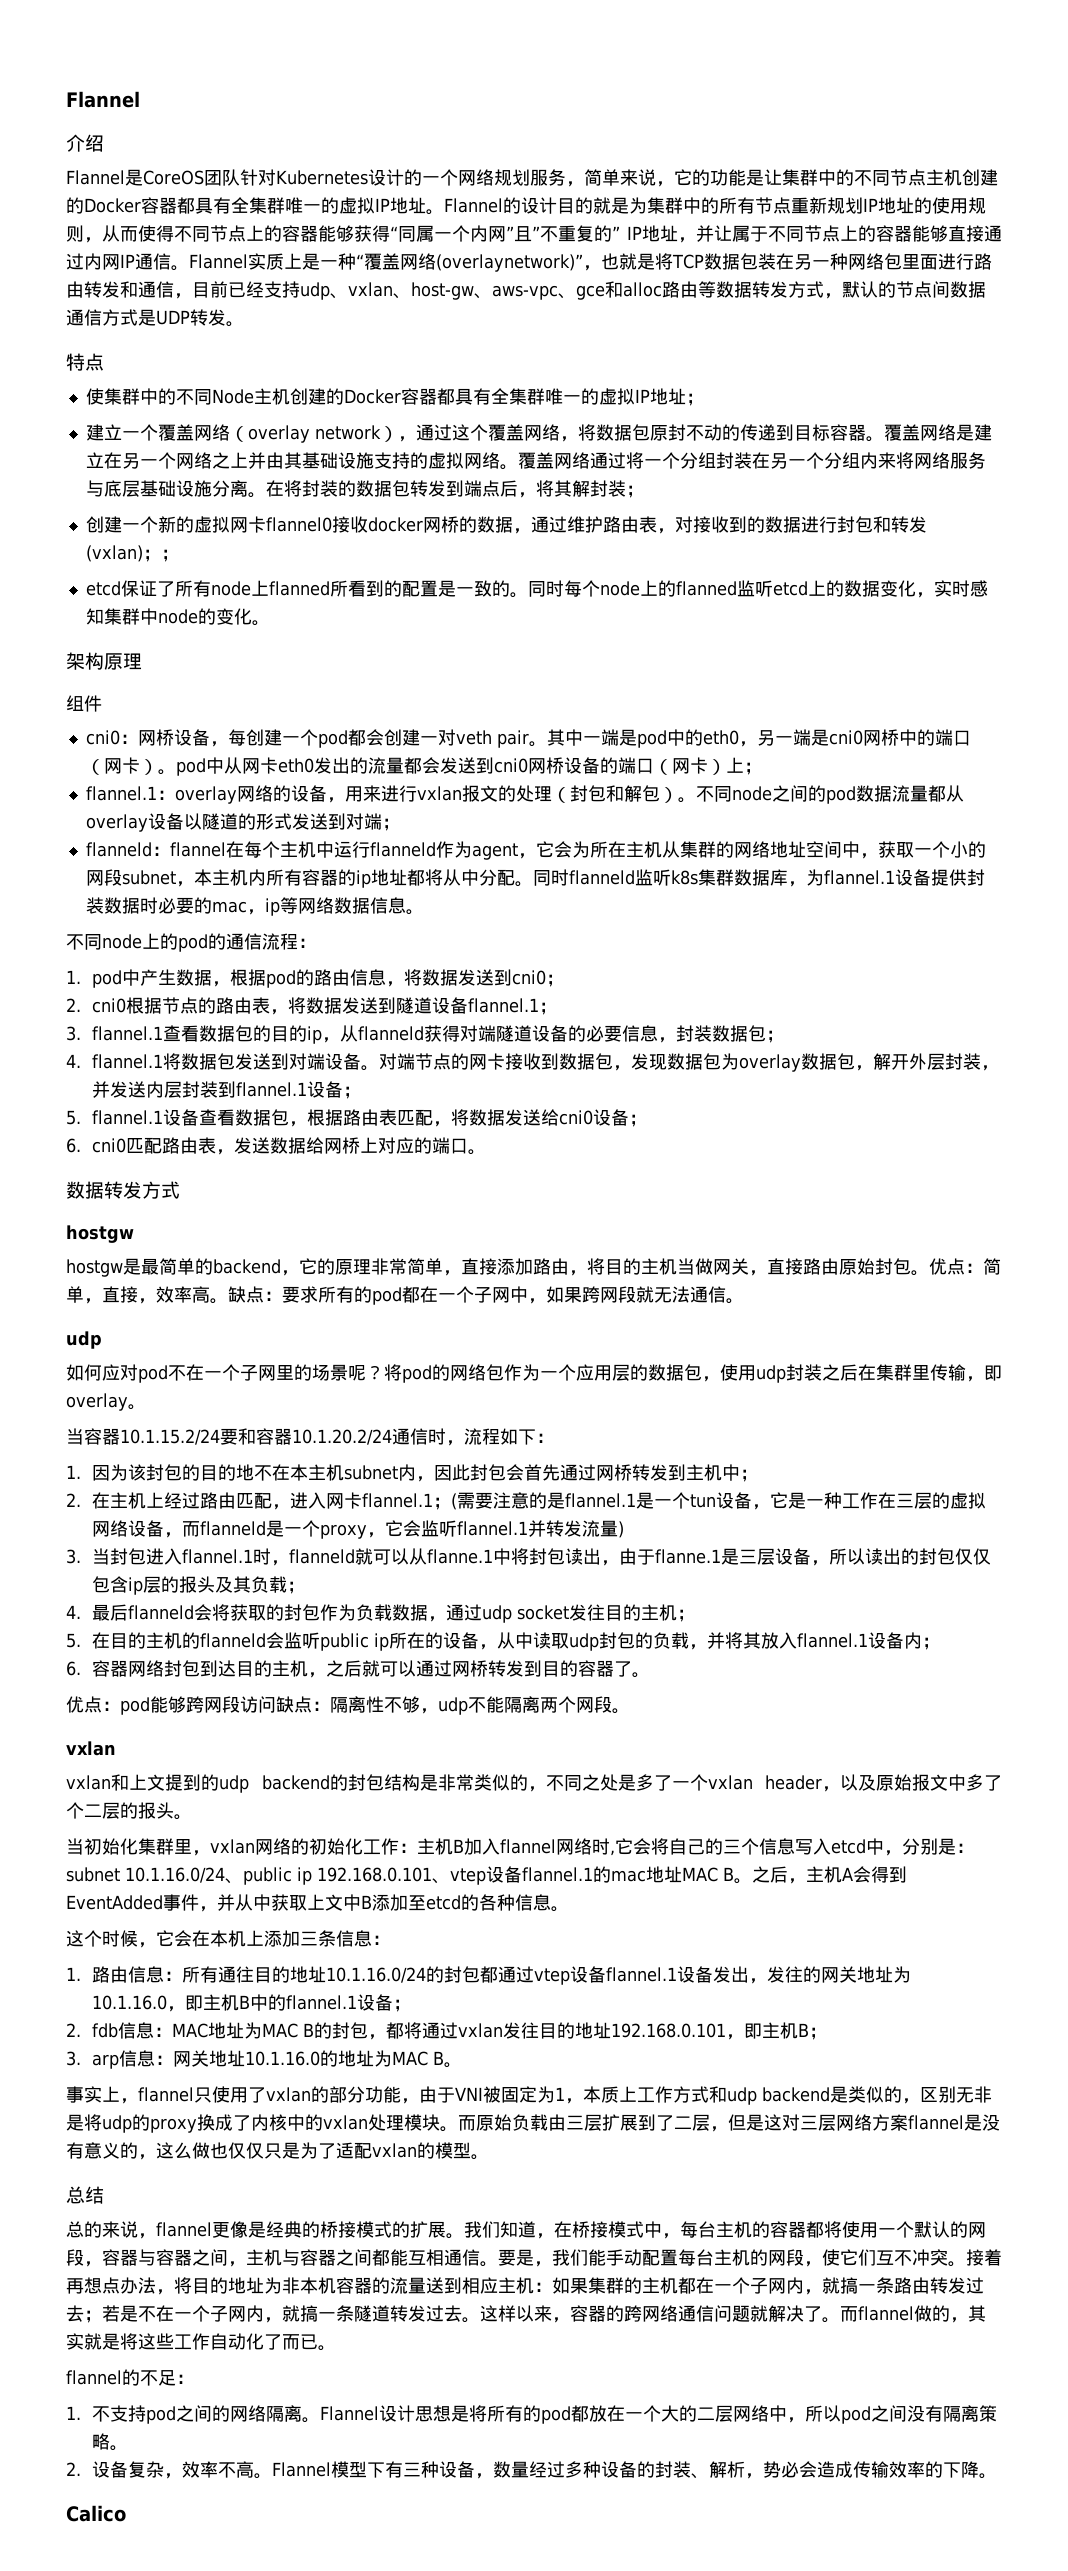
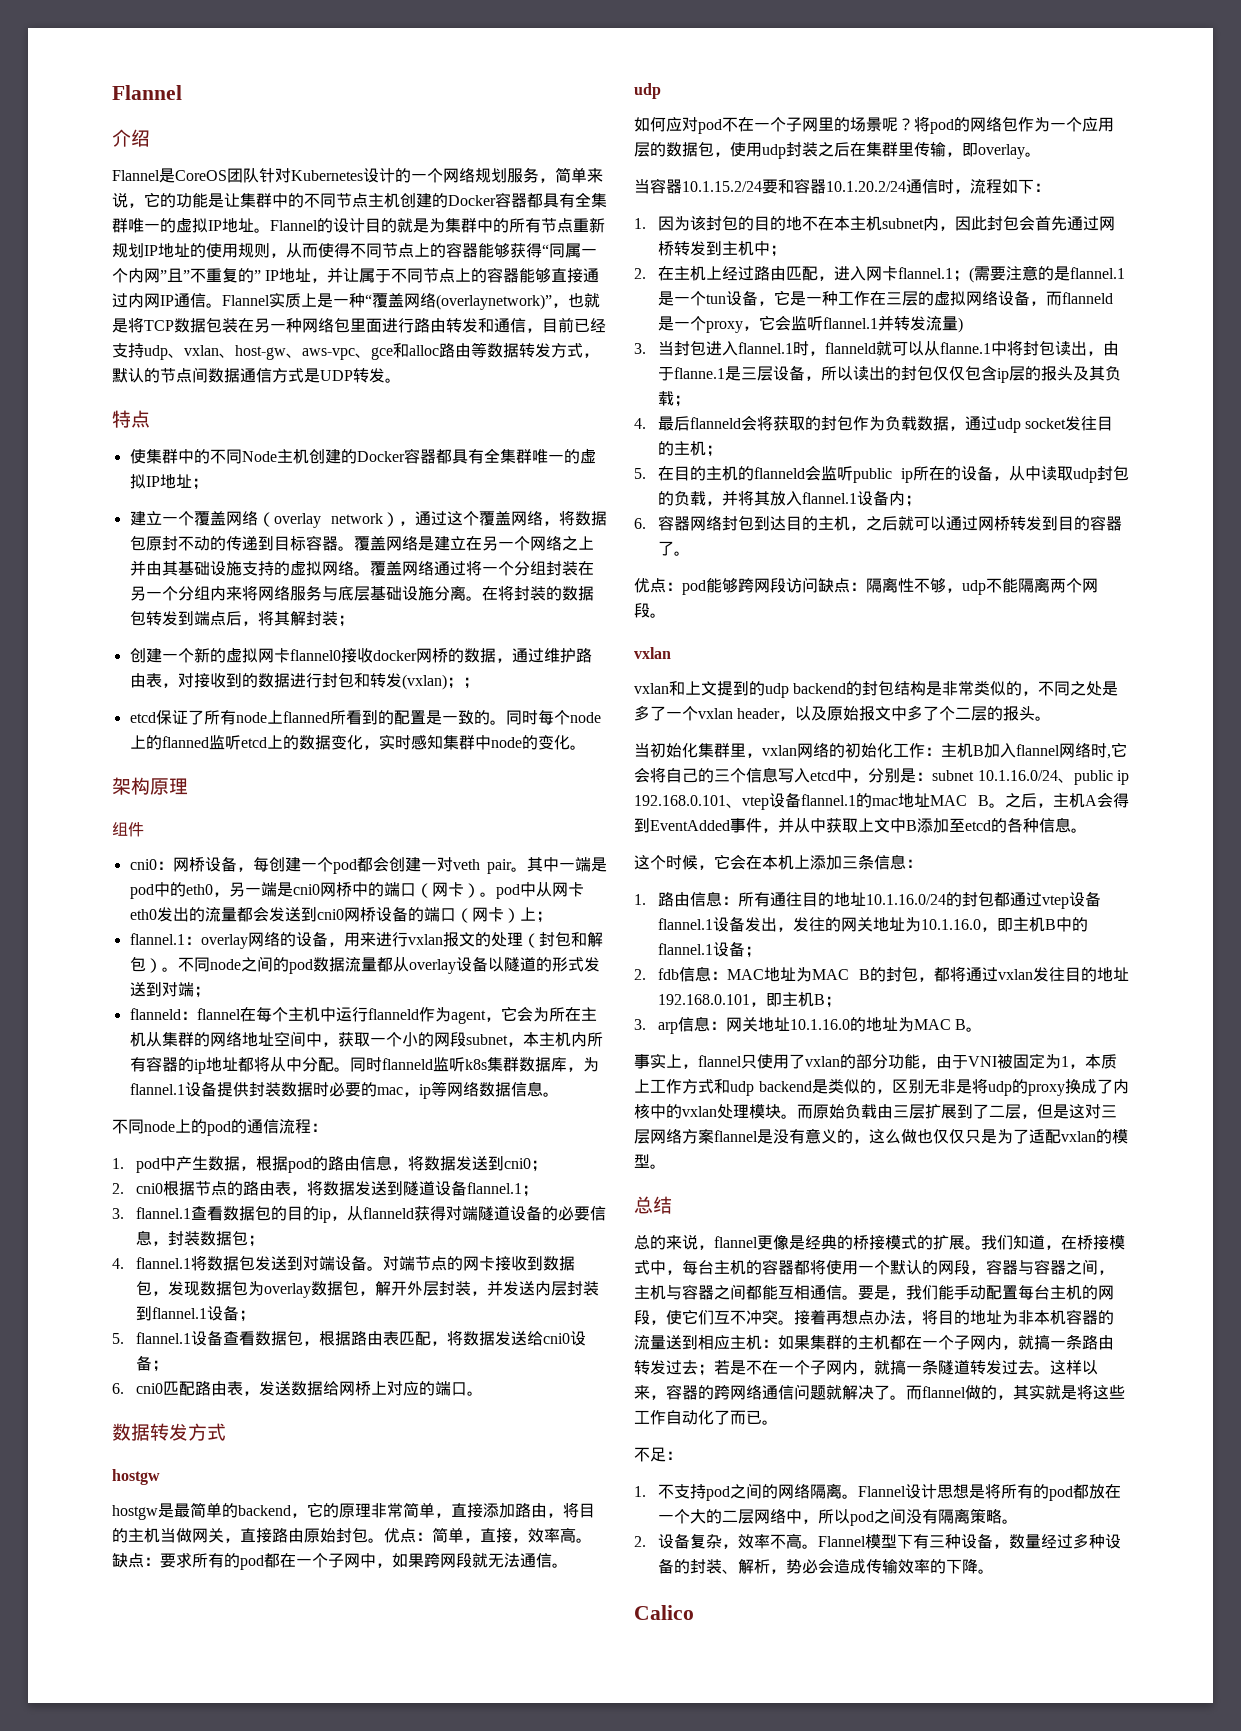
- flannel的不足：
+ 不足：

